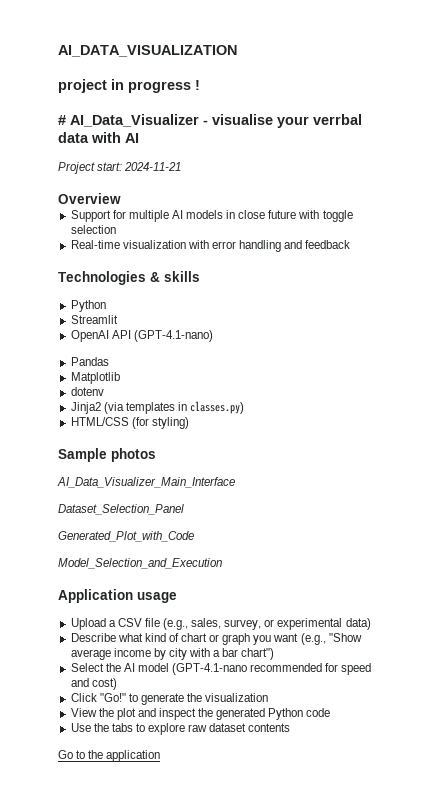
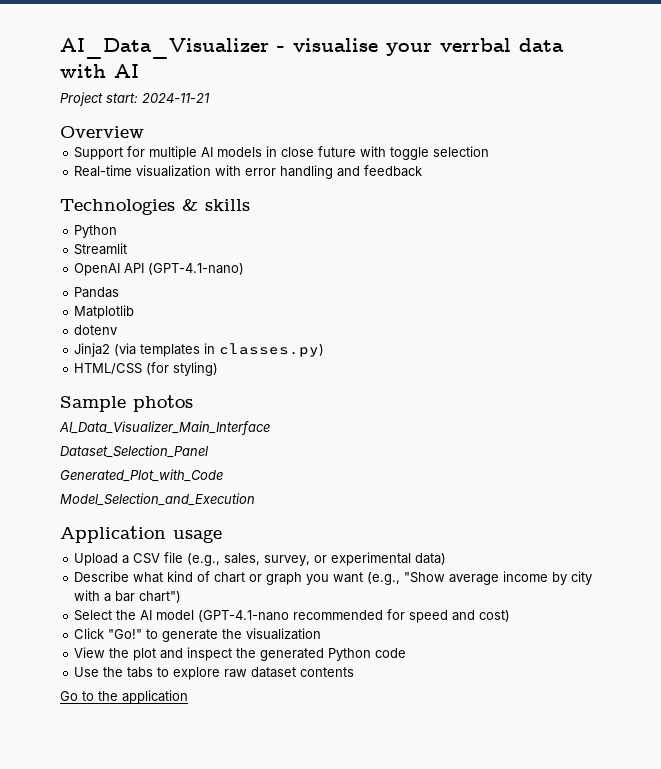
- AI_DATA_VISUALIZATION
- project in progress !
- # AI_Data_Visualizer - visualise your verrbal data with AI
+ AI_Data_Visualizer - visualise your verrbal data with AI

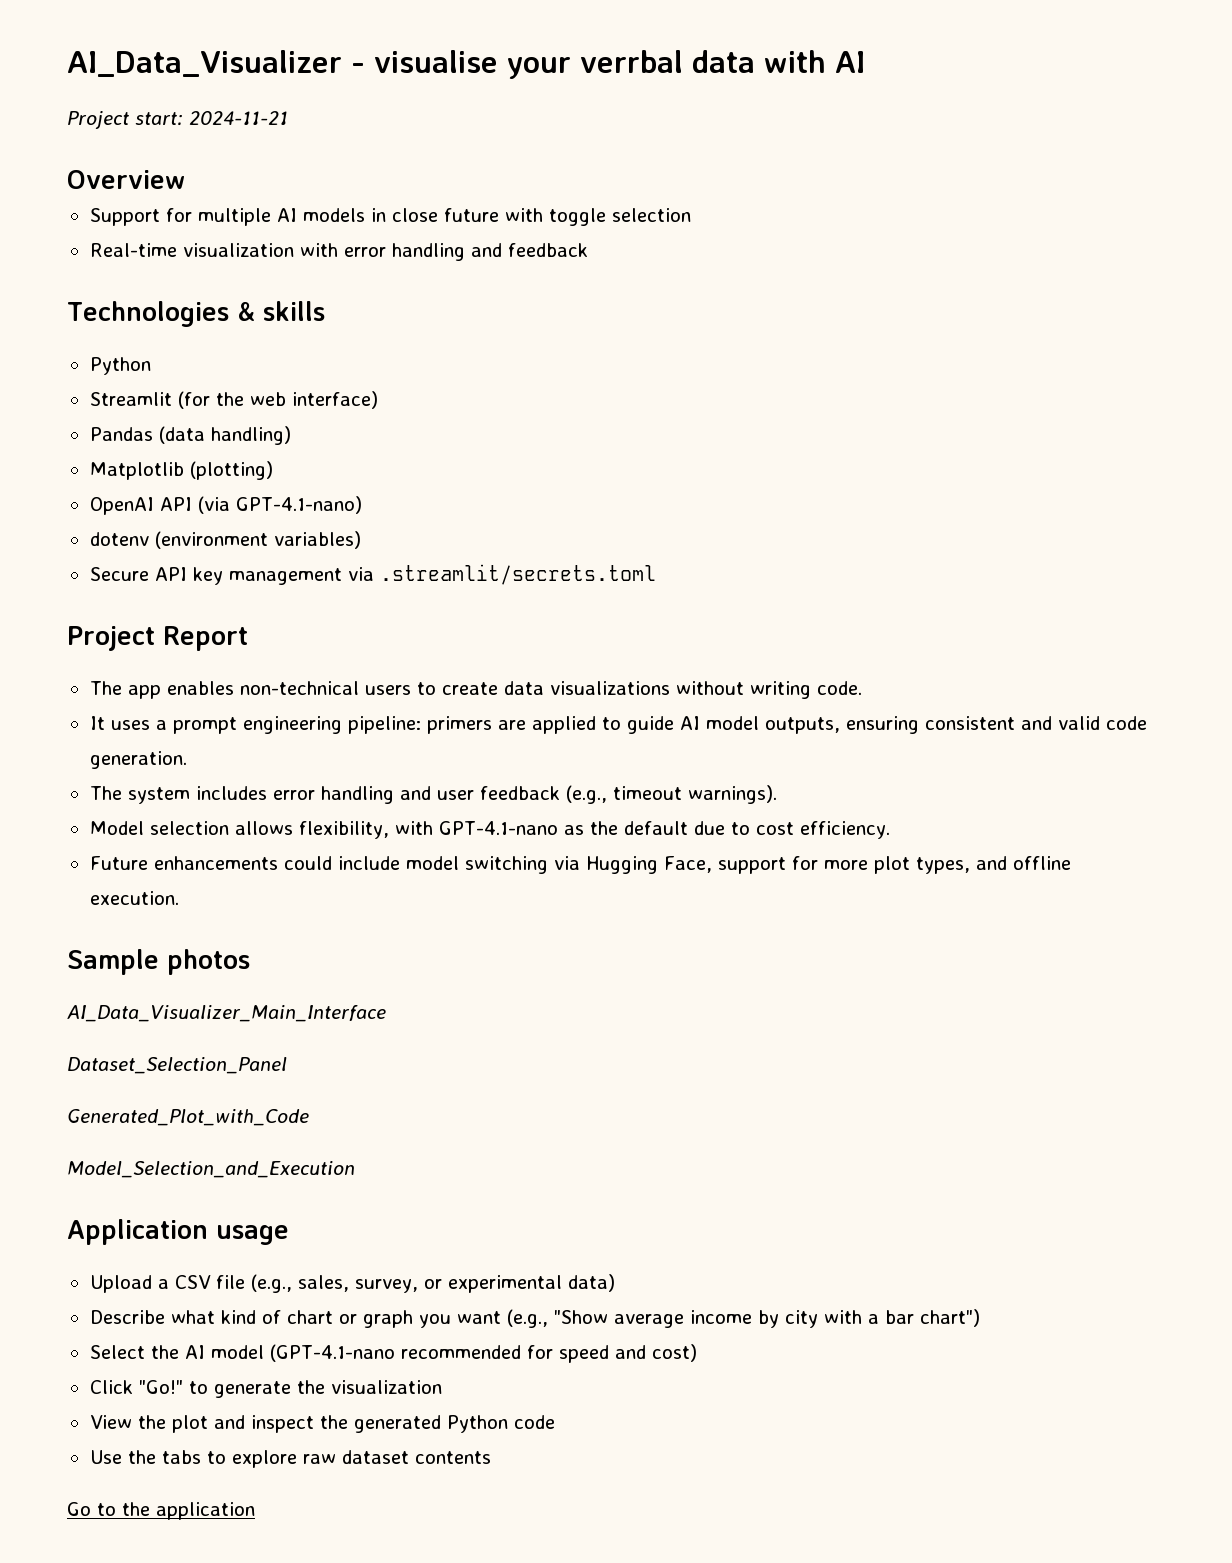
- Streamlit
- OpenAI API (GPT-4.1-nano)
- Pandas
- Matplotlib
- dotenv
- Jinja2 (via templates in classes.py)
- HTML/CSS (for styling)
+ Streamlit (for the web interface)
+ Pandas (data handling)
+ Matplotlib (plotting)
+ OpenAI API (via GPT-4.1-nano)
+ dotenv (environment variables)
+ Secure API key management via .streamlit/secrets.toml
+ Project Report
+ The app enables non-technical users to create data visualizations without writing code.
+ It uses a prompt engineering pipeline: primers are applied to guide AI model outputs, ensuring consistent and valid code generation.
+ The system includes error handling and user feedback (e.g., timeout warnings).
+ Model selection allows flexibility, with GPT-4.1-nano as the default due to cost efficiency.
+ Future enhancements could include model switching via Hugging Face, support for more plot types, and offline execution.

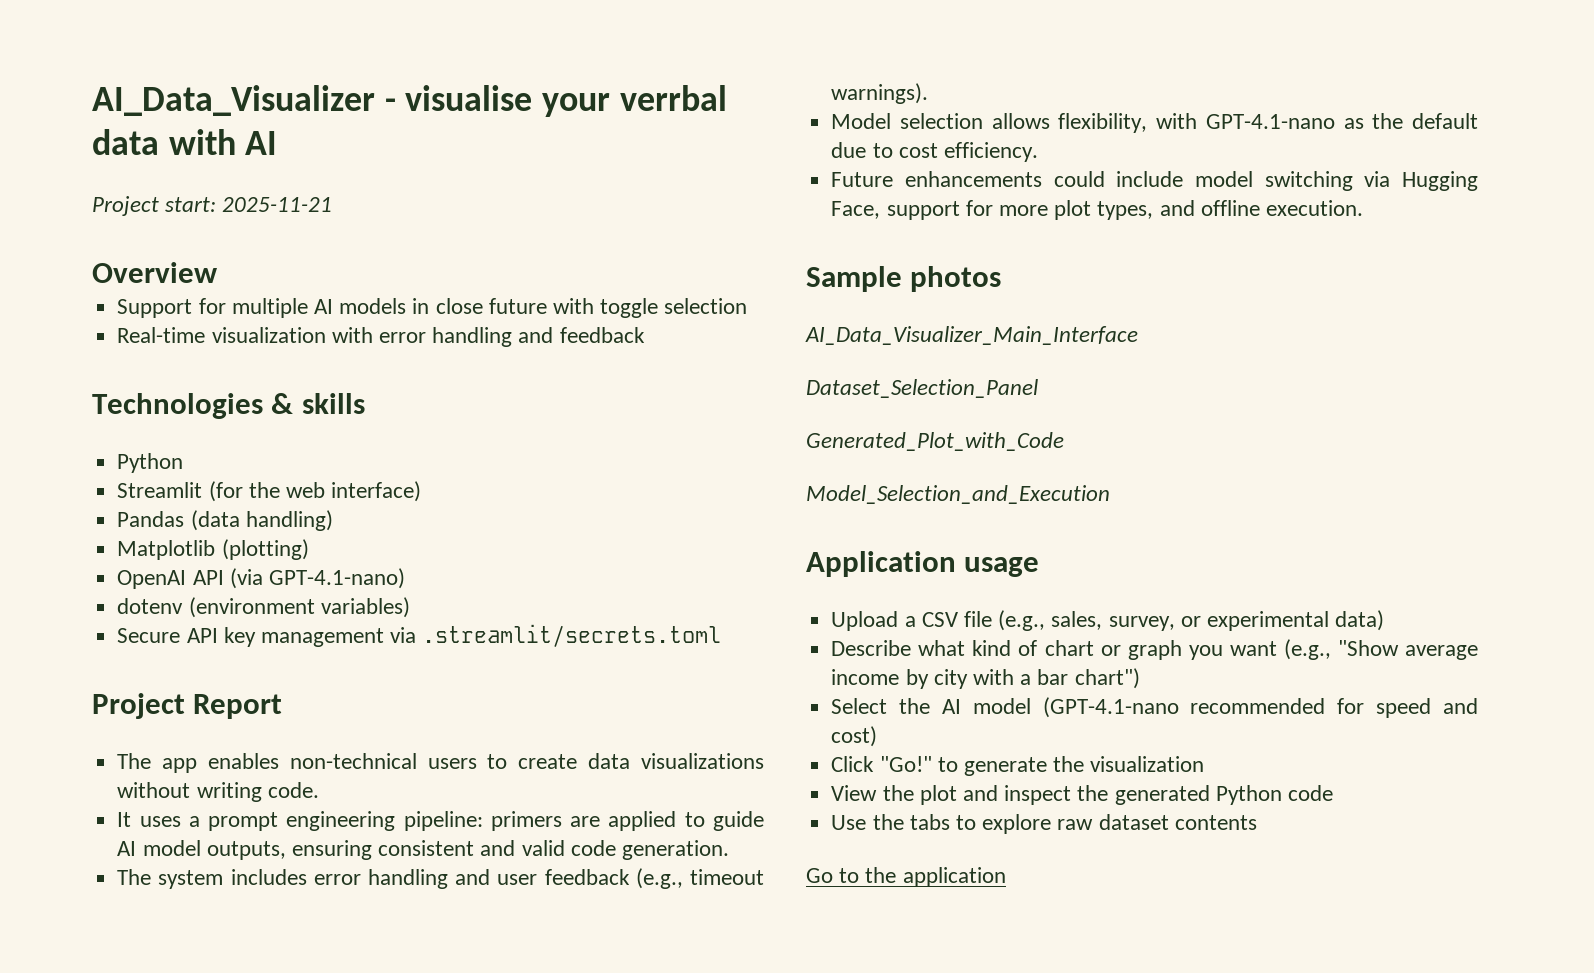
- Project start: 2024-11-21
+ Project start: 2025-11-21

